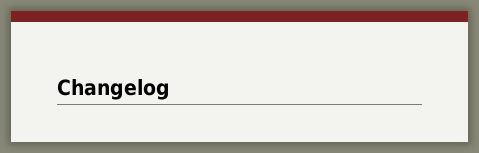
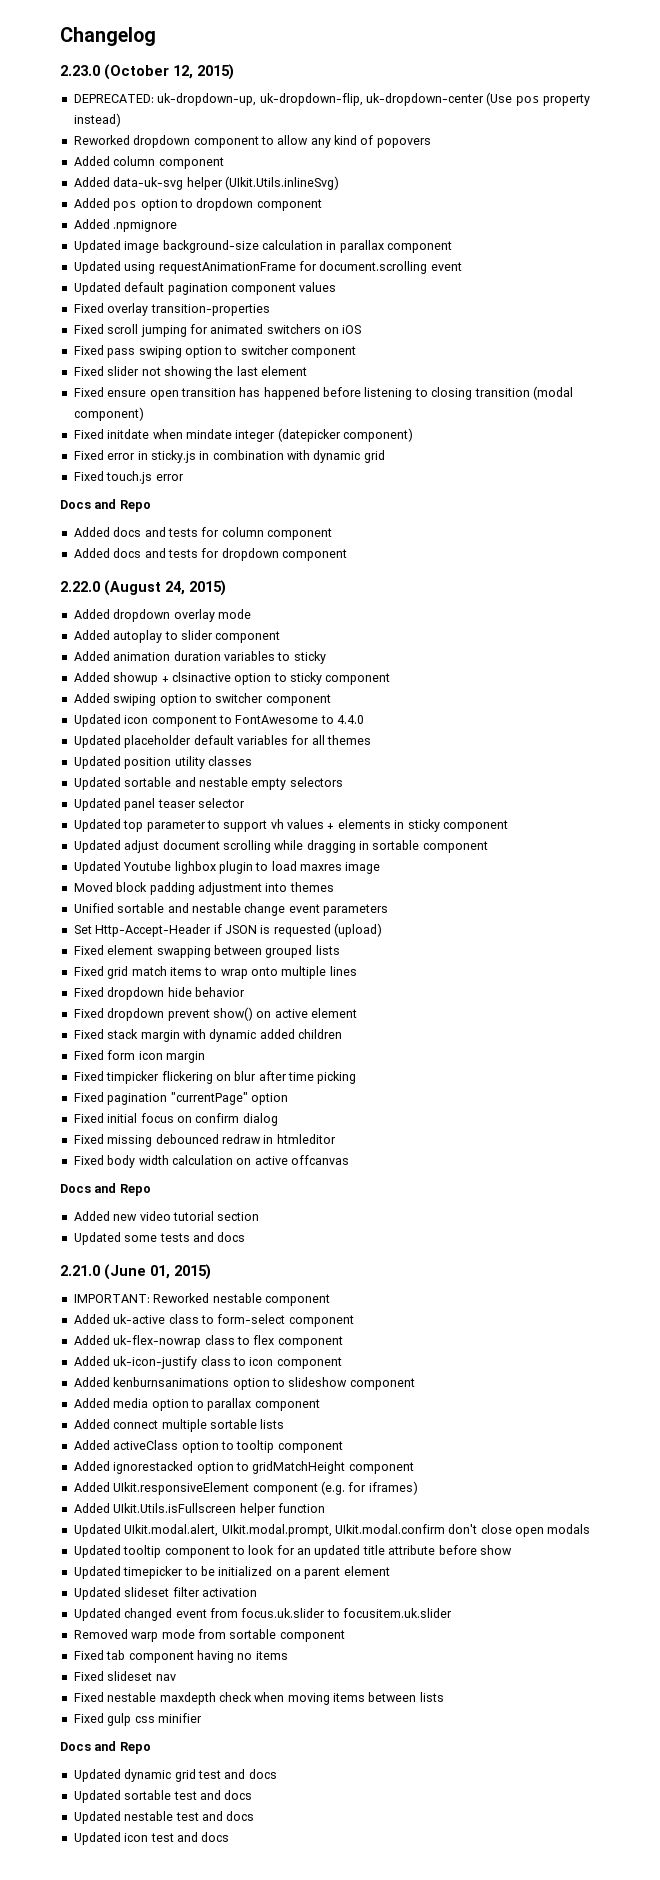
+ 2.23.0 (October 12, 2015)
+ DEPRECATED: uk-dropdown-up, uk-dropdown-flip, uk-dropdown-center (Use pos property instead)
+ Reworked dropdown component to allow any kind of popovers
+ Added column component
+ Added data-uk-svg helper (UIkit.Utils.inlineSvg)
+ Added pos option to dropdown component
+ Added .npmignore
+ Updated image background-size calculation in parallax component
+ Updated using requestAnimationFrame for document.scrolling event
+ Updated default pagination component values
+ Fixed overlay transition-properties
+ Fixed scroll jumping for animated switchers on iOS
+ Fixed pass swiping option to switcher component
+ Fixed slider not showing the last element
+ Fixed ensure open transition has happened before listening to closing transition (modal component)
+ Fixed initdate when mindate integer (datepicker component)
+ Fixed error in sticky.js in combination with dynamic grid
+ Fixed touch.js error
+ Docs and Repo
+ Added docs and tests for column component
+ Added docs and tests for dropdown component
+ 2.22.0 (August 24, 2015)
+ Added dropdown overlay mode
+ Added autoplay to slider component
+ Added animation duration variables to sticky
+ Added showup + clsinactive option to sticky component
+ Added swiping option to switcher component
+ Updated icon component to FontAwesome to 4.4.0
+ Updated placeholder default variables for all themes
+ Updated position utility classes
+ Updated sortable and nestable empty selectors
+ Updated panel teaser selector
+ Updated top parameter to support vh values + elements in sticky component
+ Updated adjust document scrolling while dragging in sortable component
+ Updated Youtube lighbox plugin to load maxres image
+ Moved block padding adjustment into themes
+ Unified sortable and nestable change event parameters
+ Set Http-Accept-Header if JSON is requested (upload)
+ Fixed element swapping between grouped lists
+ Fixed grid match items to wrap onto multiple lines
+ Fixed dropdown hide behavior
+ Fixed dropdown prevent show() on active element
+ Fixed stack margin with dynamic added children
+ Fixed form icon margin
+ Fixed timpicker flickering on blur after time picking
+ Fixed pagination "currentPage" option
+ Fixed initial focus on confirm dialog
+ Fixed missing debounced redraw in htmleditor
+ Fixed body width calculation on active offcanvas
+ Docs and Repo
+ Added new video tutorial section
+ Updated some tests and docs
+ 2.21.0 (June 01, 2015)
+ IMPORTANT: Reworked nestable component
+ Added uk-active class to form-select component
+ Added uk-flex-nowrap class to flex component
+ Added uk-icon-justify class to icon component
+ Added kenburnsanimations option to slideshow component
+ Added media option to parallax component
+ Added connect multiple sortable lists
+ Added activeClass option to tooltip component
+ Added ignorestacked option to gridMatchHeight component
+ Added UIkit.responsiveElement component (e.g. for iframes)
+ Added UIkit.Utils.isFullscreen helper function
+ Updated UIkit.modal.alert, UIkit.modal.prompt, UIkit.modal.confirm don't close open modals
+ Updated tooltip component to look for an updated title attribute before show
+ Updated timepicker to be initialized on a parent element
+ Updated slideset filter activation
+ Updated changed event from focus.uk.slider to focusitem.uk.slider
+ Removed warp mode from sortable component
+ Fixed tab component having no items
+ Fixed slideset nav
+ Fixed nestable maxdepth check when moving items between lists
+ Fixed gulp css minifier
+ Docs and Repo
+ Updated dynamic grid test and docs
+ Updated sortable test and docs
+ Updated nestable test and docs
+ Updated icon test and docs

